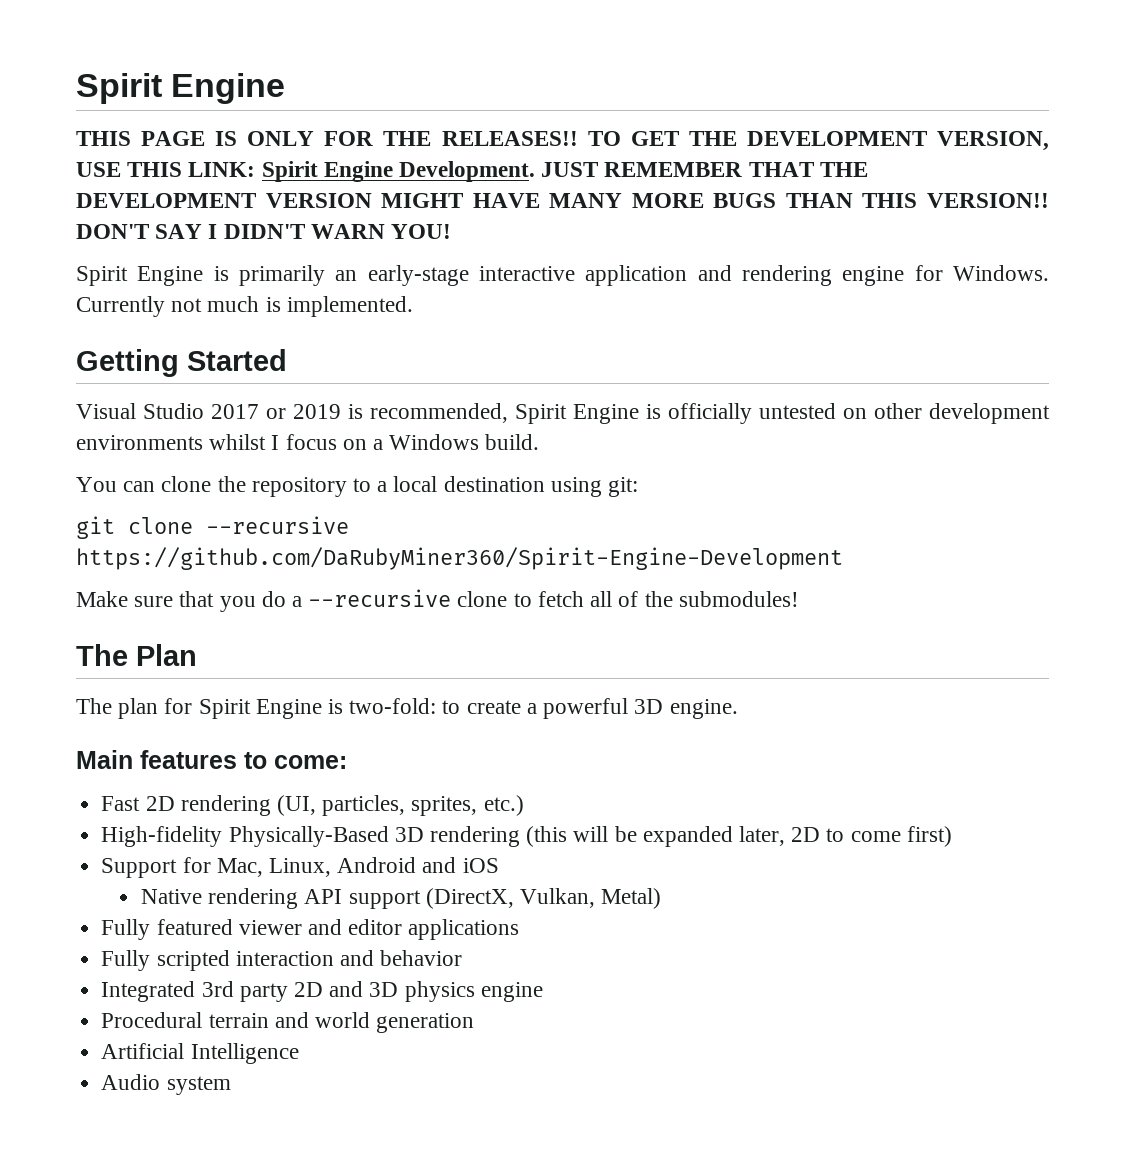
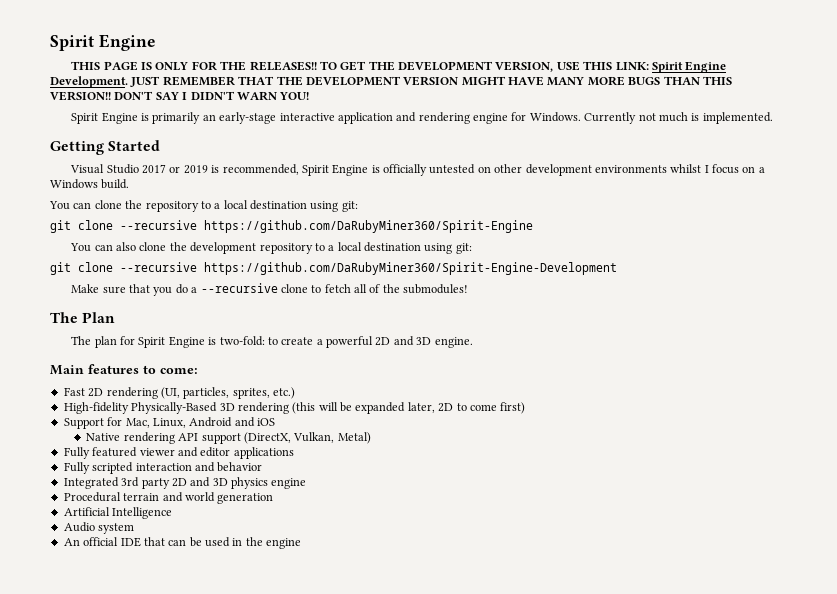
+ git clone --recursive https://github.com/DaRubyMiner360/Spirit-Engine
+ You can also clone the development repository to a local destination using git:
- The plan for Spirit Engine is two-fold: to create a powerful 3D engine.
+ The plan for Spirit Engine is two-fold: to create a powerful 2D and 3D engine.
+ An official IDE that can be used in the engine

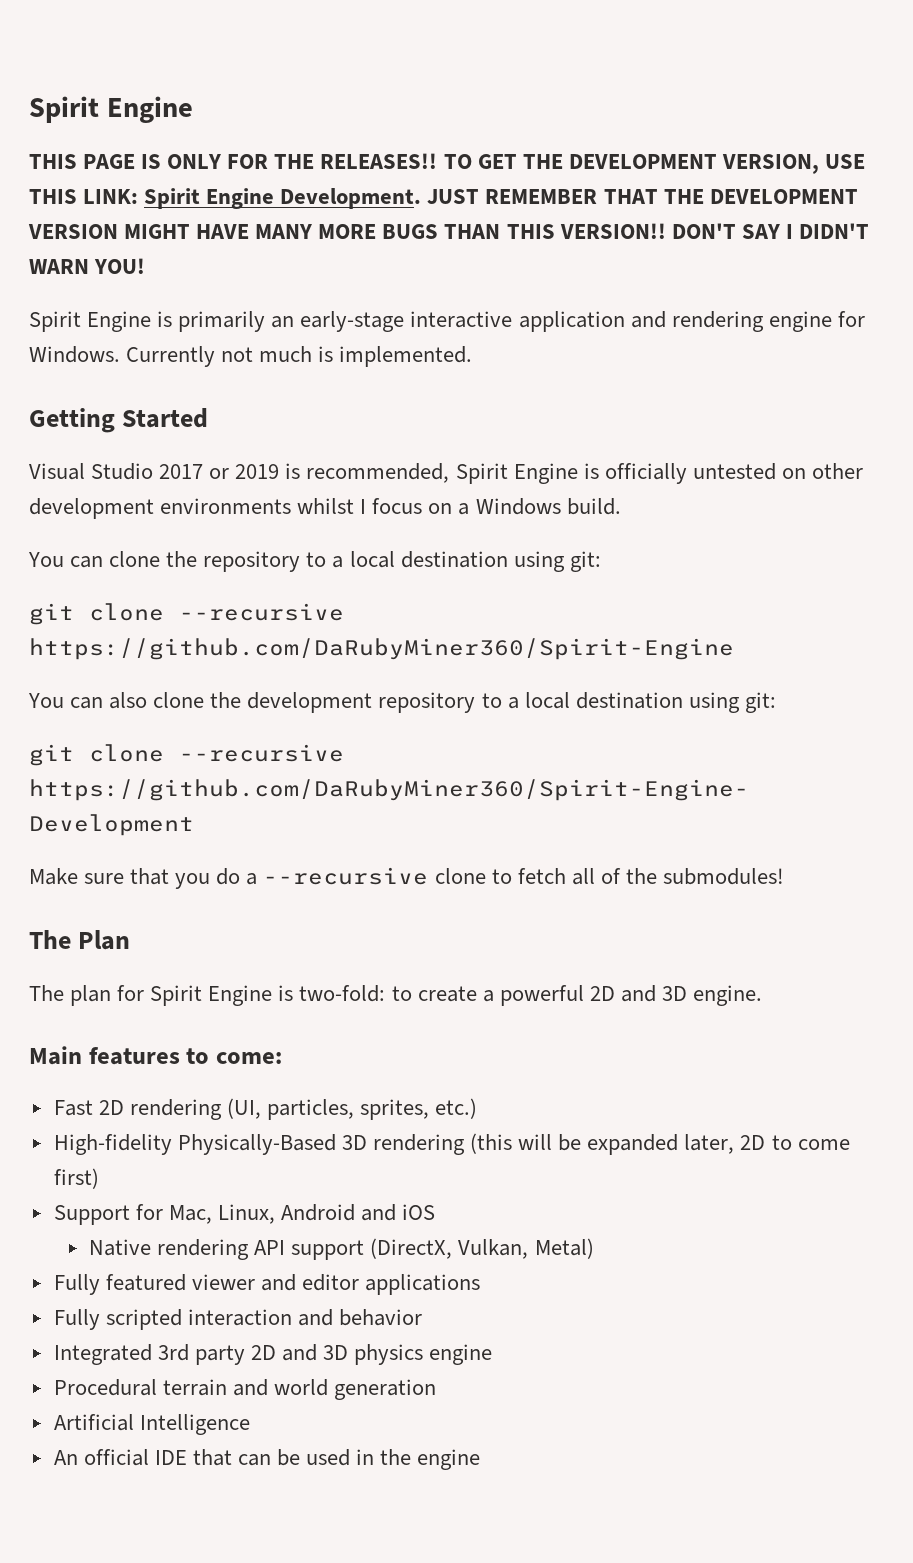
- Audio system

